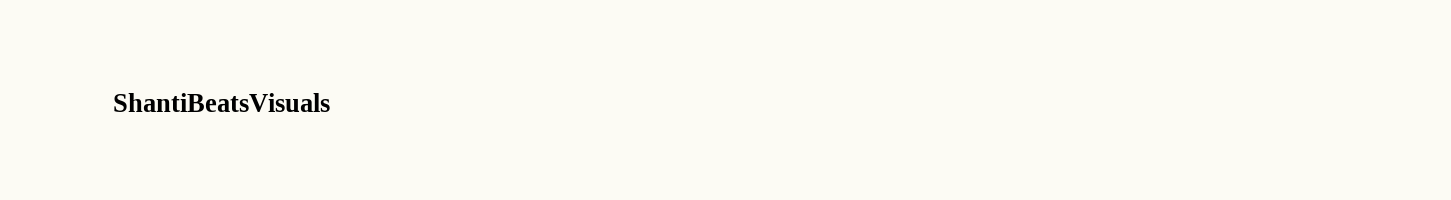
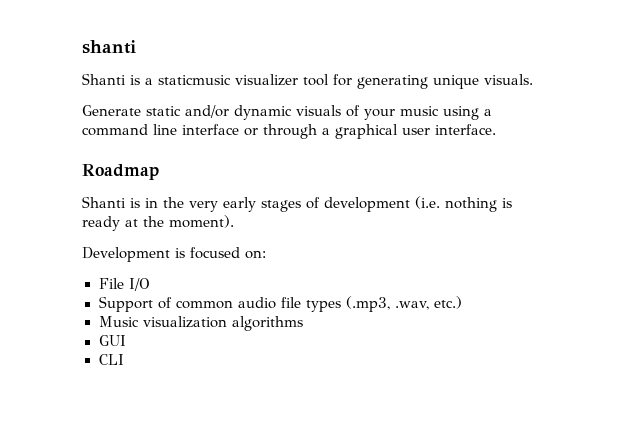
- ShantiBeatsVisuals
+ shanti
+ Shanti is a staticmusic visualizer tool for generating unique visuals.
+ Generate static and/or dynamic visuals of your music using a command line interface or through a graphical user interface.
+ Roadmap
+ Shanti is in the very early stages of development (i.e. nothing is ready at the moment).
+ Development is focused on:
+ File I/O
+ Support of common audio file types (.mp3, .wav, etc.)
+ Music visualization algorithms
+ GUI
+ CLI

